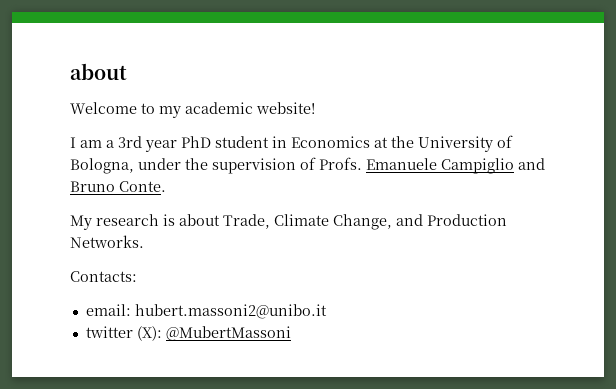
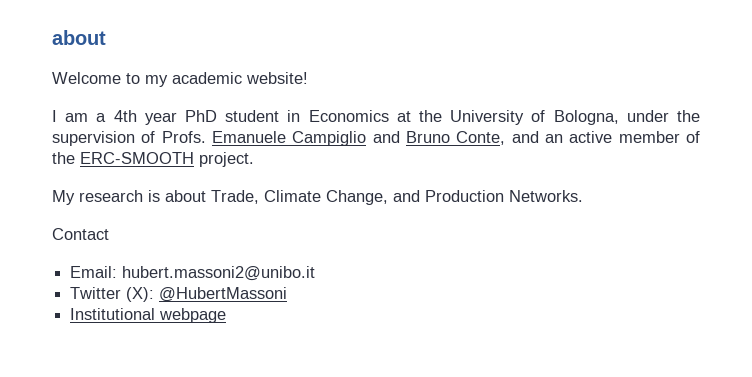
- I am a 3rd year PhD student in Economics at the University of Bologna, under the supervision of Profs.
+ I am a 4th year PhD student in Economics at the University of Bologna, under the supervision of Profs.
- Emanuele Campiglio and Bruno Conte.
+ Emanuele Campiglio and Bruno Conte, and an active member of the ERC-SMOOTH project.
- Contacts:
- email: hubert.massoni2@unibo.it
+ Contact
+ Email: hubert.massoni2@unibo.it
- twitter (X): @MubertMassoni
+ Twitter (X): @HubertMassoni
+ Institutional webpage

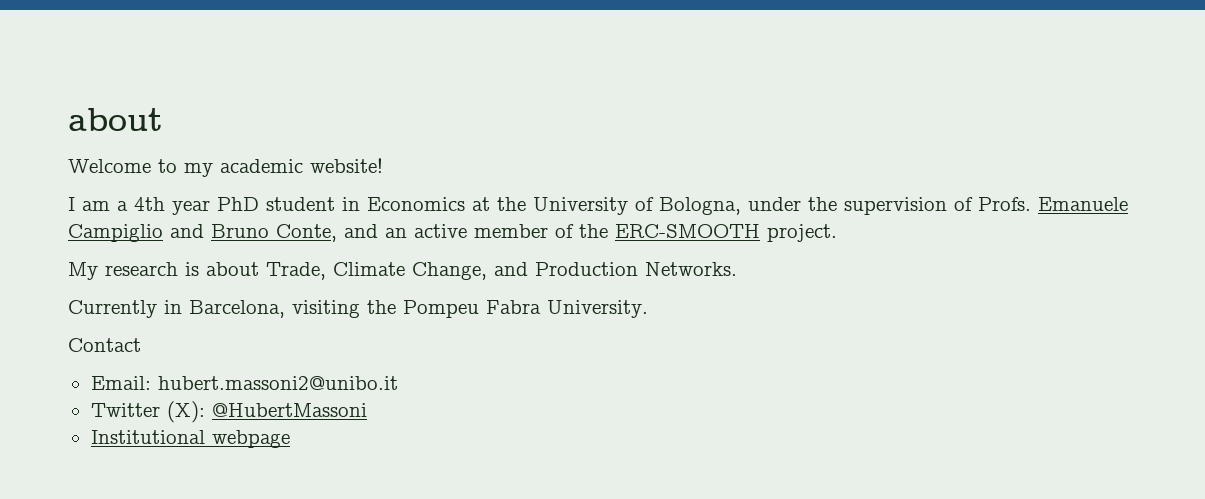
+ Currently in Barcelona, visiting the Pompeu Fabra University.

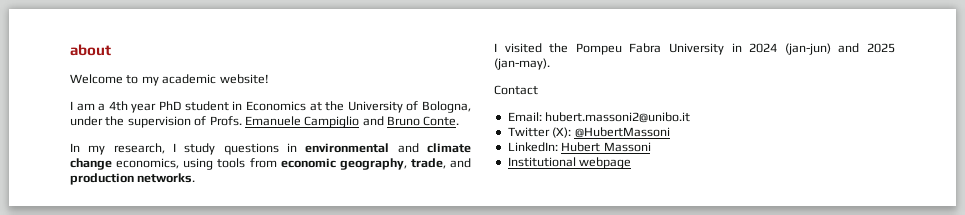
- Emanuele Campiglio and Bruno Conte, and an active member of the ERC-SMOOTH project.
- My research is about Trade, Climate Change, and Production Networks.
- Currently in Barcelona, visiting the Pompeu Fabra University.
+ Emanuele Campiglio and Bruno Conte.
+ In my research, I study questions in environmental and climate change economics, using tools from economic geography, trade, and production networks.
+ I visited the Pompeu Fabra University in 2024 (jan-jun) and 2025 (jan-may).
+ LinkedIn: Hubert Massoni

